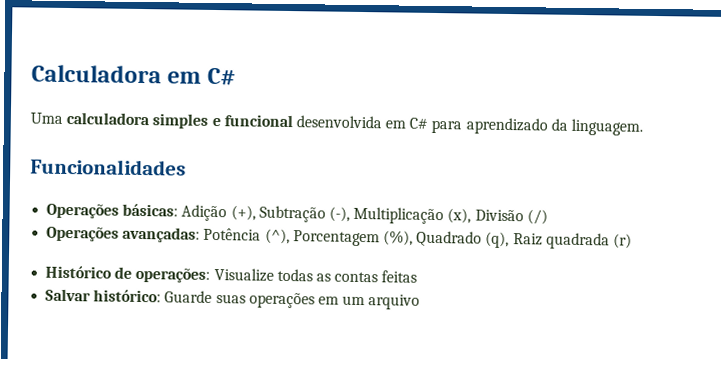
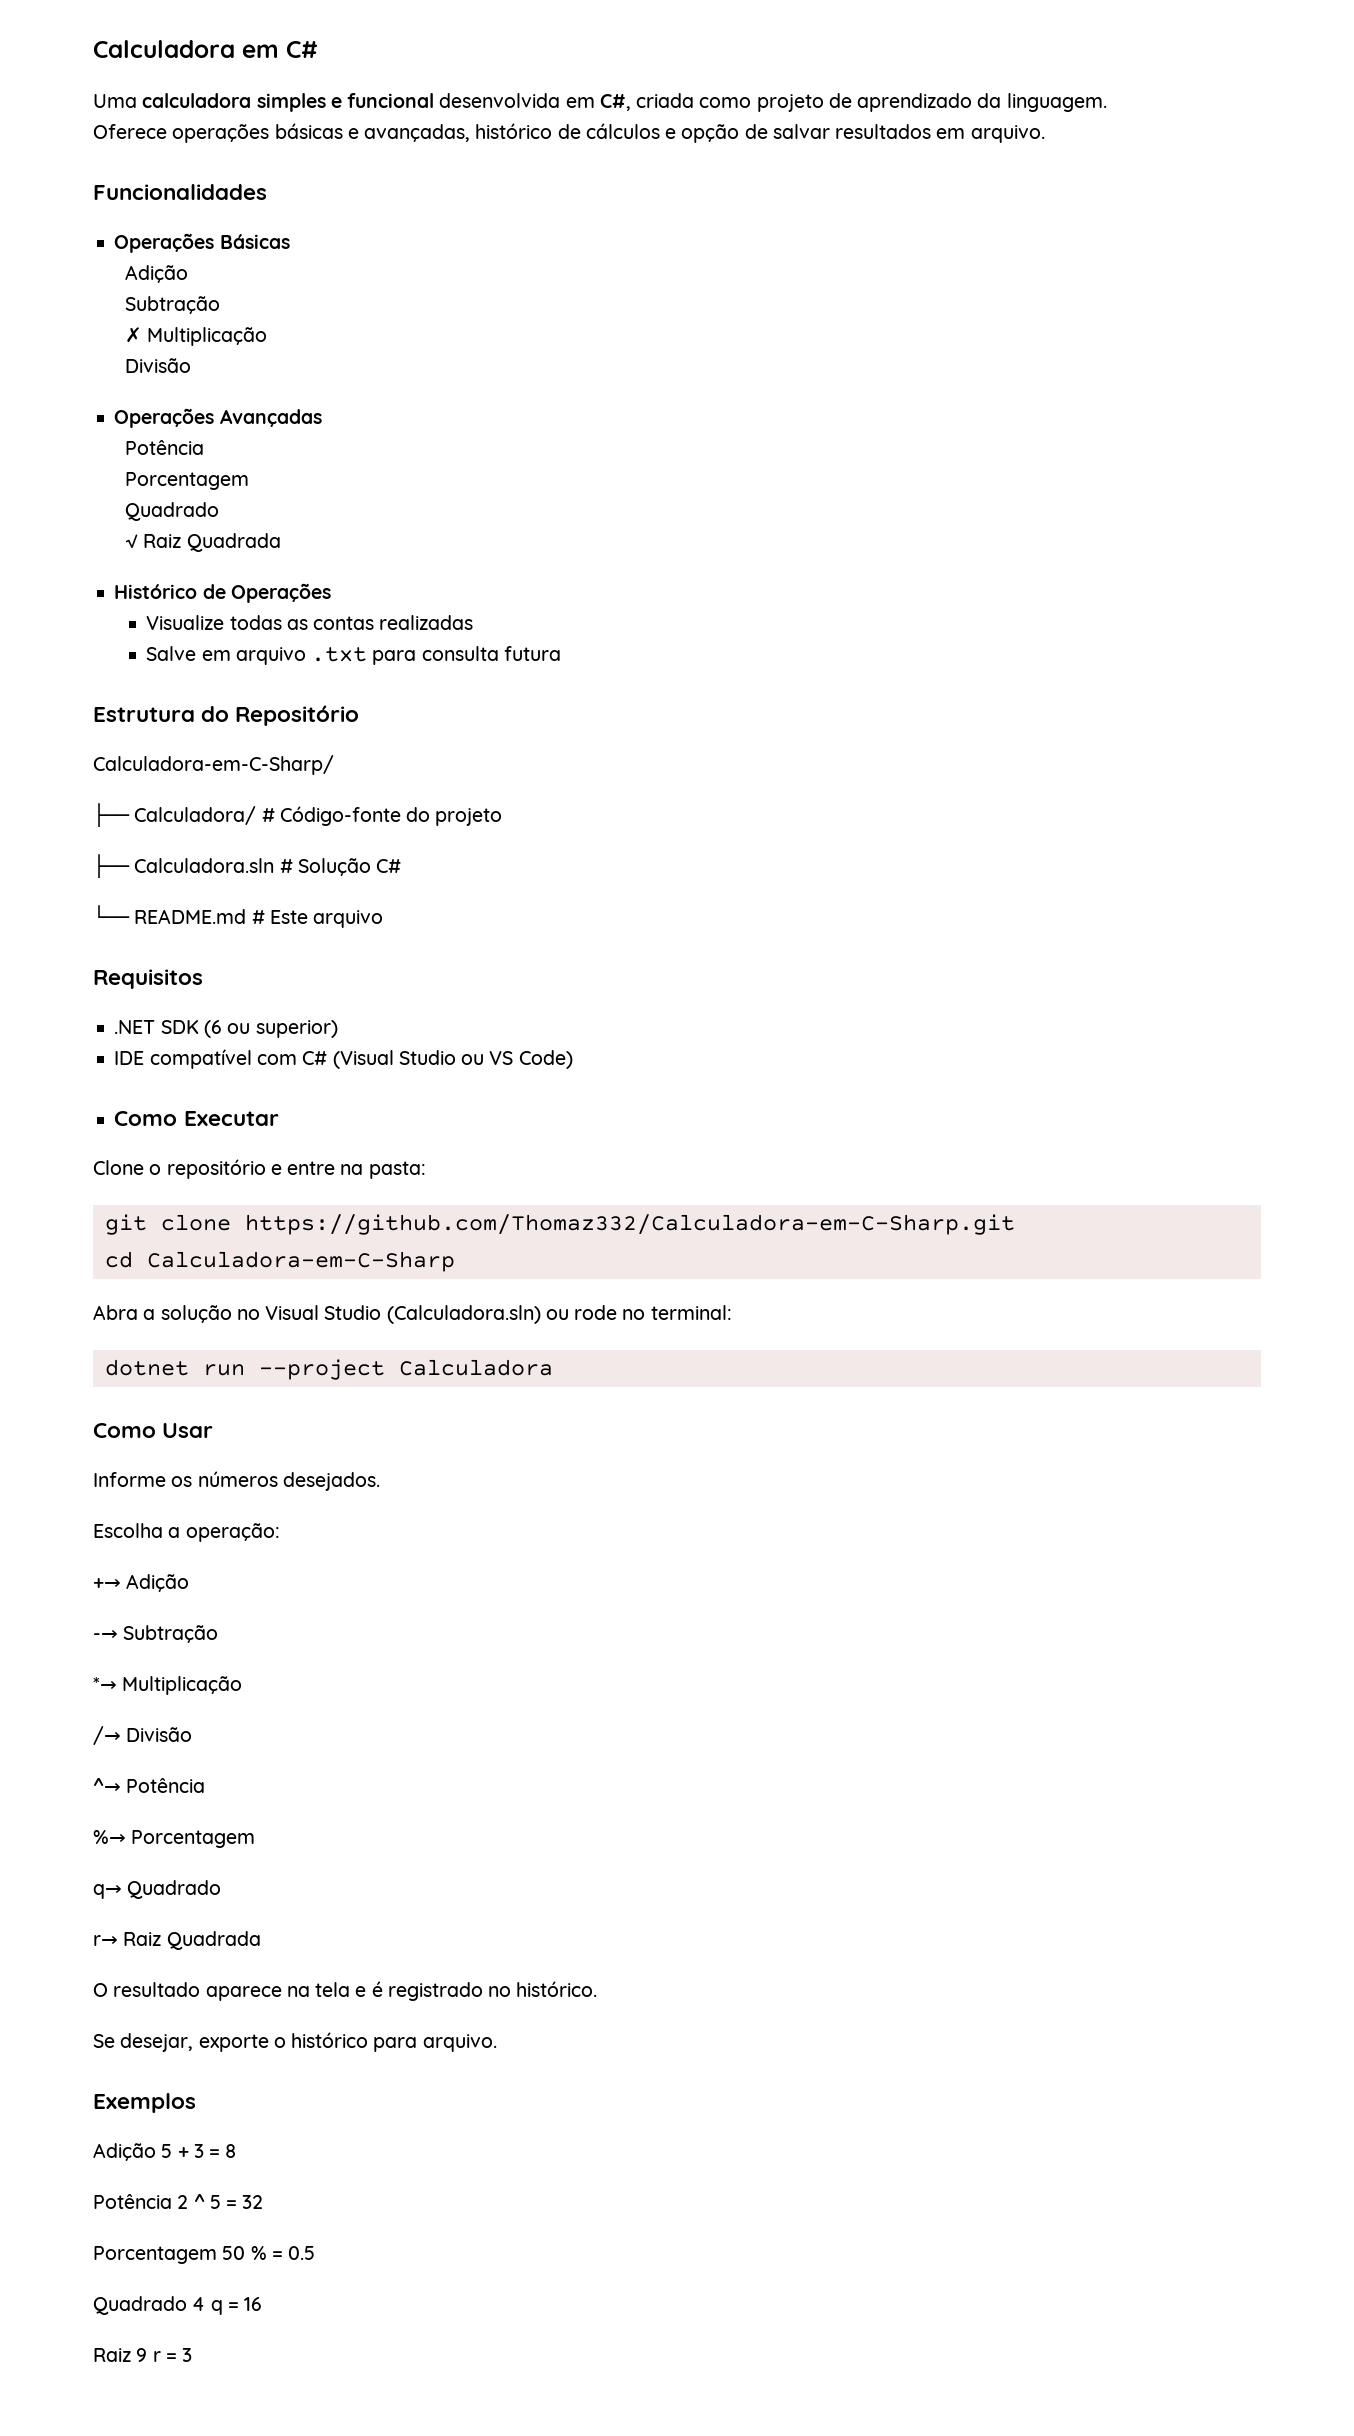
- Uma calculadora simples e funcional desenvolvida em C# para aprendizado da linguagem.
+ Uma calculadora simples e funcional desenvolvida em C#, criada como projeto de aprendizado da linguagem.
+ Oferece operações básicas e avançadas, histórico de cálculos e opção de salvar resultados em arquivo.
- Operações básicas: Adição (+), Subtração (-), Multiplicação (x), Divisão (/)
- Operações avançadas: Potência (^), Porcentagem (%), Quadrado (q), Raiz quadrada (r)
+ Operações Básicas
+ Adição
+ Subtração
+ ✗ Multiplicação
+ Divisão
+ Operações Avançadas
+ Potência
+ Porcentagem
+ Quadrado
+ √ Raiz Quadrada
- Histórico de operações: Visualize todas as contas feitas
- Salvar histórico: Guarde suas operações em um arquivo
+ Histórico de Operações
+ Visualize todas as contas realizadas
+ Salve em arquivo .txt para consulta futura
+ Estrutura do Repositório
+ Calculadora-em-C-Sharp/
+ ├── Calculadora/ # Código-fonte do projeto
+ ├── Calculadora.sln # Solução C#
+ └── README.md # Este arquivo
+ Requisitos
+ .NET SDK (6 ou superior)
+ IDE compatível com C# (Visual Studio ou VS Code)
+ Como Executar
+ Clone o repositório e entre na pasta:
+ git clone https://github.com/Thomaz332/Calculadora-em-C-Sharp.git
+ cd Calculadora-em-C-Sharp
+ Abra a solução no Visual Studio (Calculadora.sln) ou rode no terminal:
+ dotnet run --project Calculadora
+ Como Usar
+ Informe os números desejados.
+ Escolha a operação:
+ +→ Adição
+ -→ Subtração
+ *→ Multiplicação
+ /→ Divisão
+ ^→ Potência
+ %→ Porcentagem
+ q→ Quadrado
+ r→ Raiz Quadrada
+ O resultado aparece na tela e é registrado no histórico.
+ Se desejar, exporte o histórico para arquivo.
+ Exemplos
+ Adição 5 + 3 = 8
+ Potência 2 ^ 5 = 32
+ Porcentagem 50 % = 0.5
+ Quadrado 4 q = 16
+ Raiz 9 r = 3

